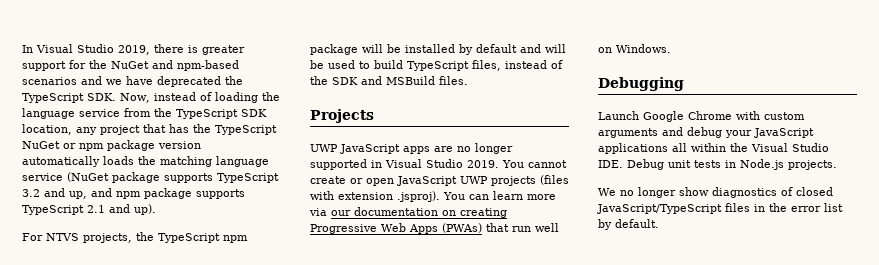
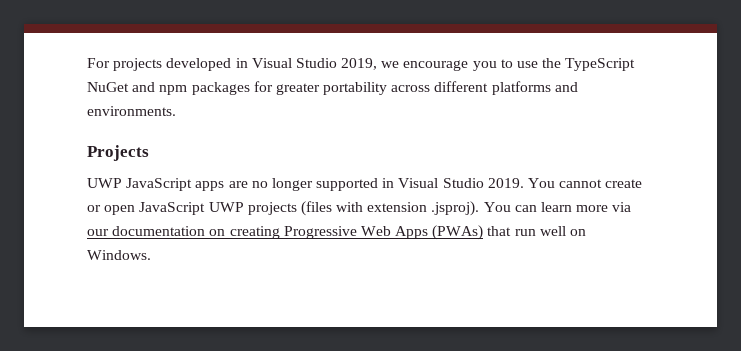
- In Visual Studio 2019, there is greater support for the NuGet and npm-based scenarios and we have deprecated the TypeScript SDK. Now, instead of loading the language service from the TypeScript SDK location, any project that has the TypeScript NuGet or npm package version automatically loads the matching language service (NuGet package supports TypeScript 3.2 and up, and npm package supports TypeScript 2.1 and up).
- For NTVS projects, the TypeScript npm package will be installed by default and will be used to build TypeScript files, instead of the SDK and MSBuild files.
+ For projects developed in Visual Studio 2019, we encourage you to use the TypeScript NuGet and npm packages for greater portability across different platforms and environments.
- Debugging
- Launch Google Chrome with custom arguments and debug your JavaScript applications all within the Visual Studio IDE. Debug unit tests in Node.js projects.
- We no longer show diagnostics of closed JavaScript/TypeScript files in the error list by default.

